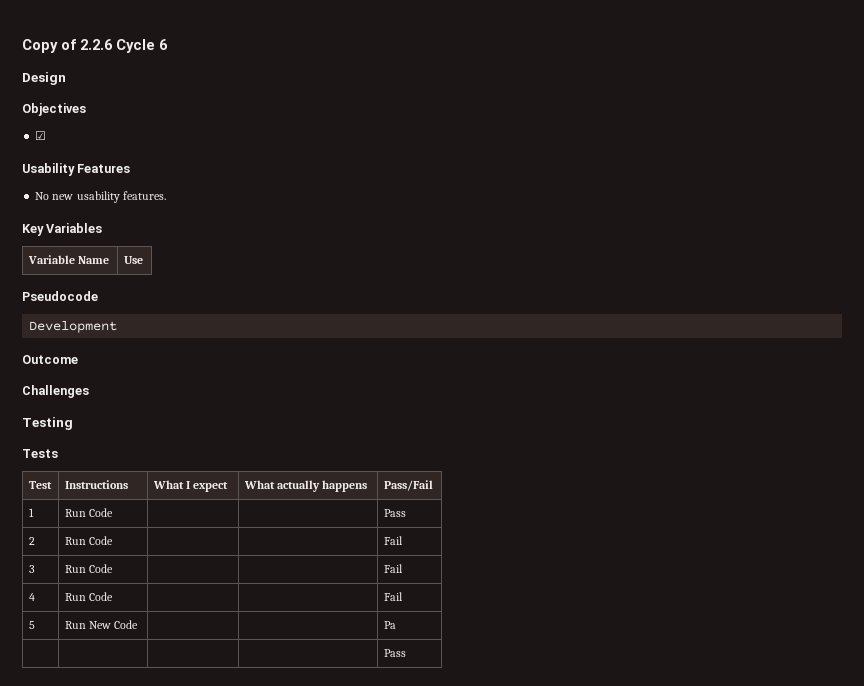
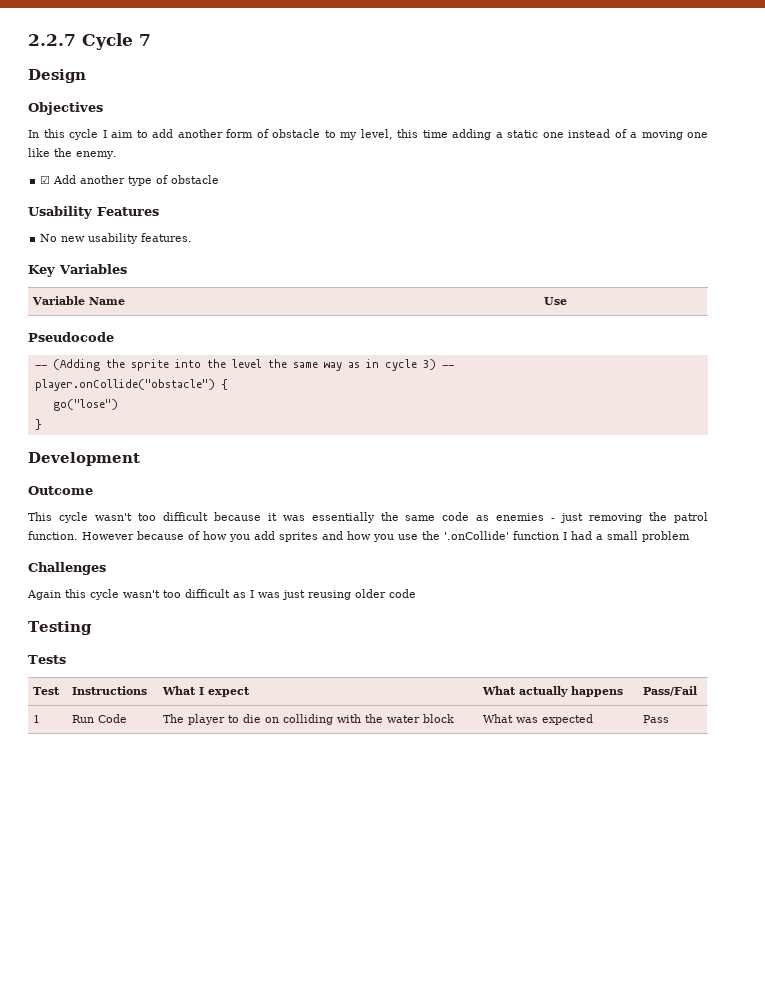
- Copy of 2.2.6 Cycle 6
+ 2.2.7 Cycle 7
  Design
  Objectives
- ☑
+ In this cycle I aim to add another form of obstacle to my level, this time adding a static one instead of a moving one like the enemy.
+ ☑ Add another type of obstacle
+ -- (Adding the sprite into the level the same way as in cycle 3) --
+ player.onCollide("obstacle") {
+ go("lose")
+ }
  Development
  Outcome
+ This cycle wasn't too difficult because it was essentially the same code as enemies - just removing the patrol function. However because of how you add sprites and how you use the '.onCollide' function I had a small problem
  Challenges
+ Again this cycle wasn't too difficult as I was just reusing older code
- 1 | Run Code | | | Pass
- 2 | Run Code | | | Fail
- 3 | Run Code | | | Fail
- 4 | Run Code | | | Fail
- 5 | Run New Code | | | Pa
- | | | | Pass
+ 1 | Run Code | The player to die on colliding with the water block | What was expected | Pass

